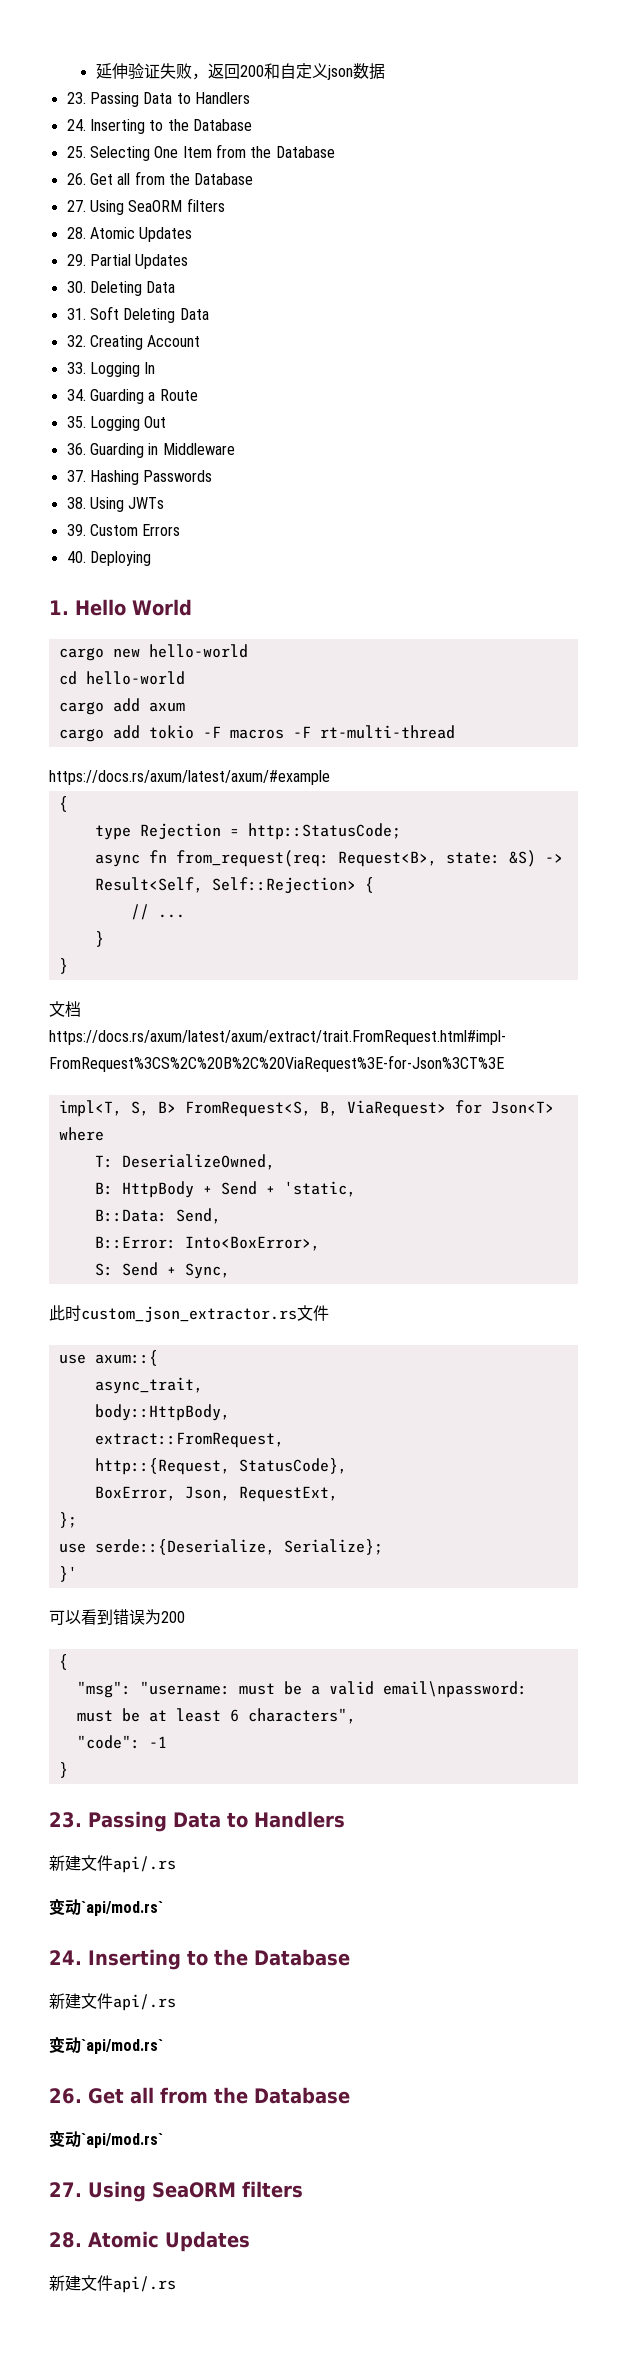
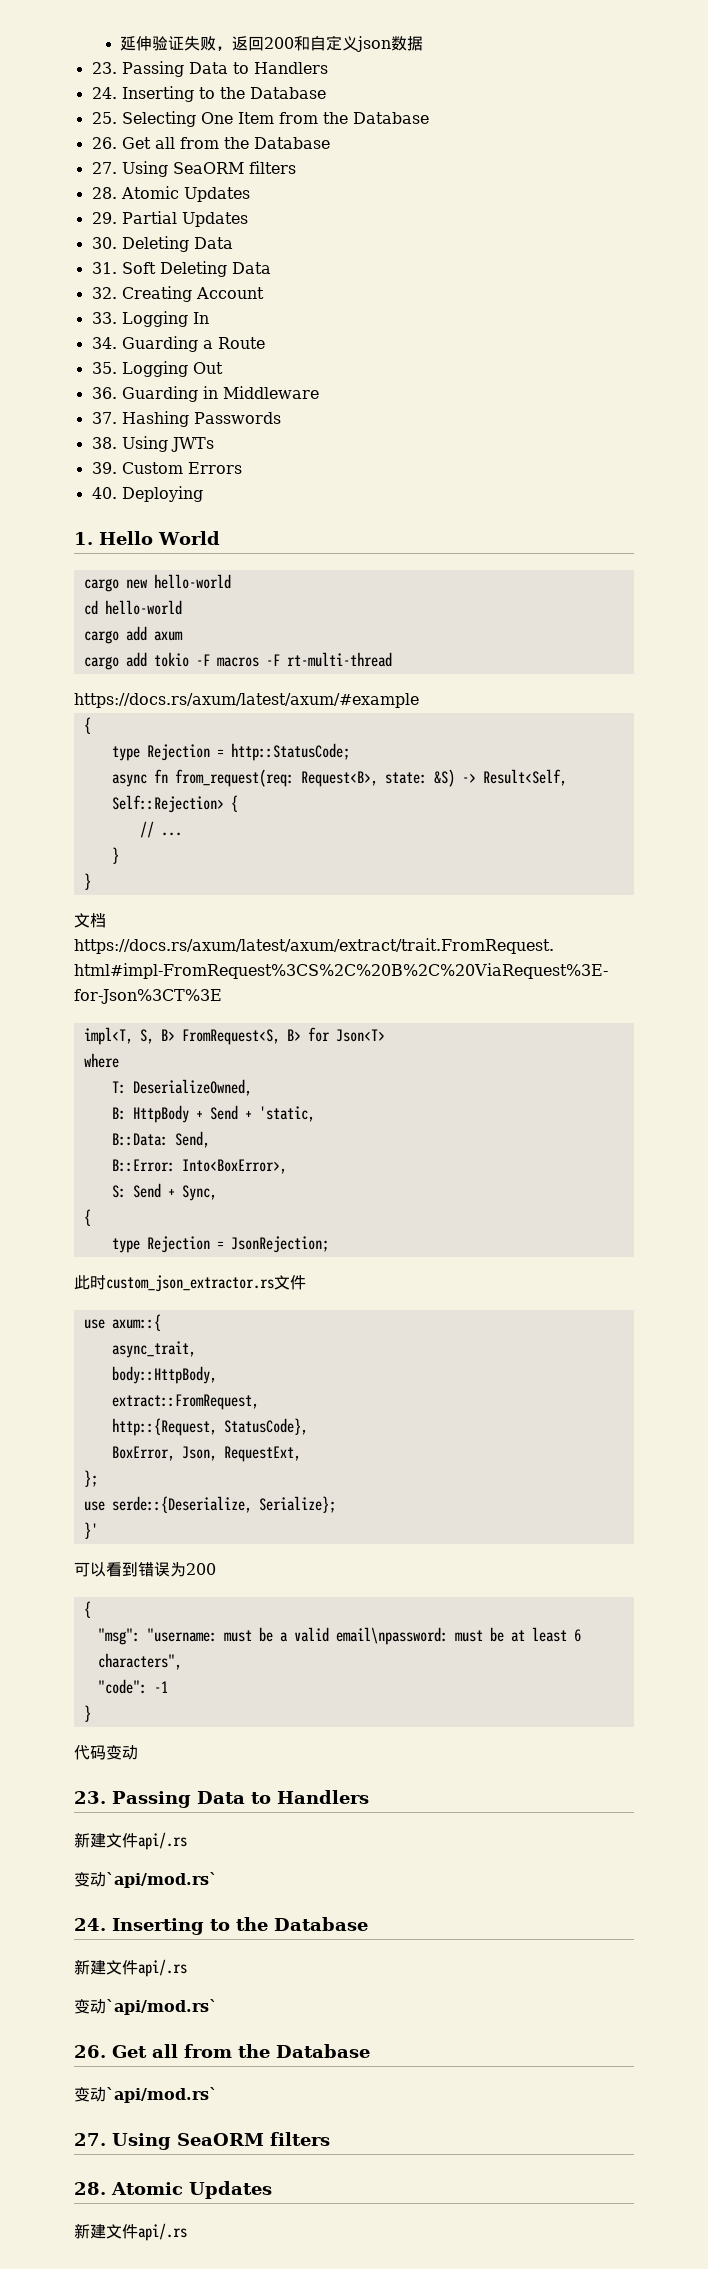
- impl<T, S, B> FromRequest<S, B, ViaRequest> for Json<T>
+ impl<T, S, B> FromRequest<S, B> for Json<T>
  S: Send + Sync,
+ {
+ type Rejection = JsonRejection;
+ 代码变动

